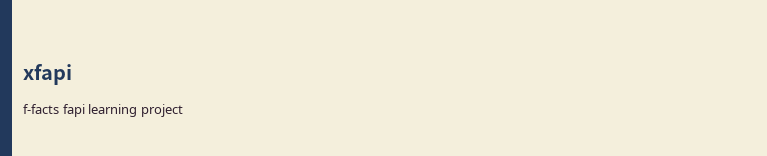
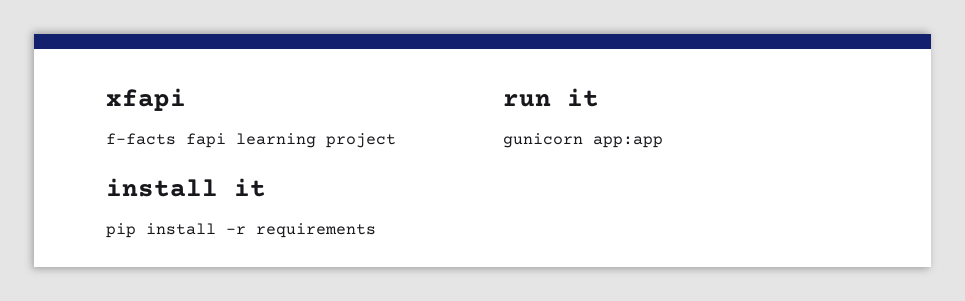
+ install it
+ pip install -r requirements
+ run it
+ gunicorn app:app

